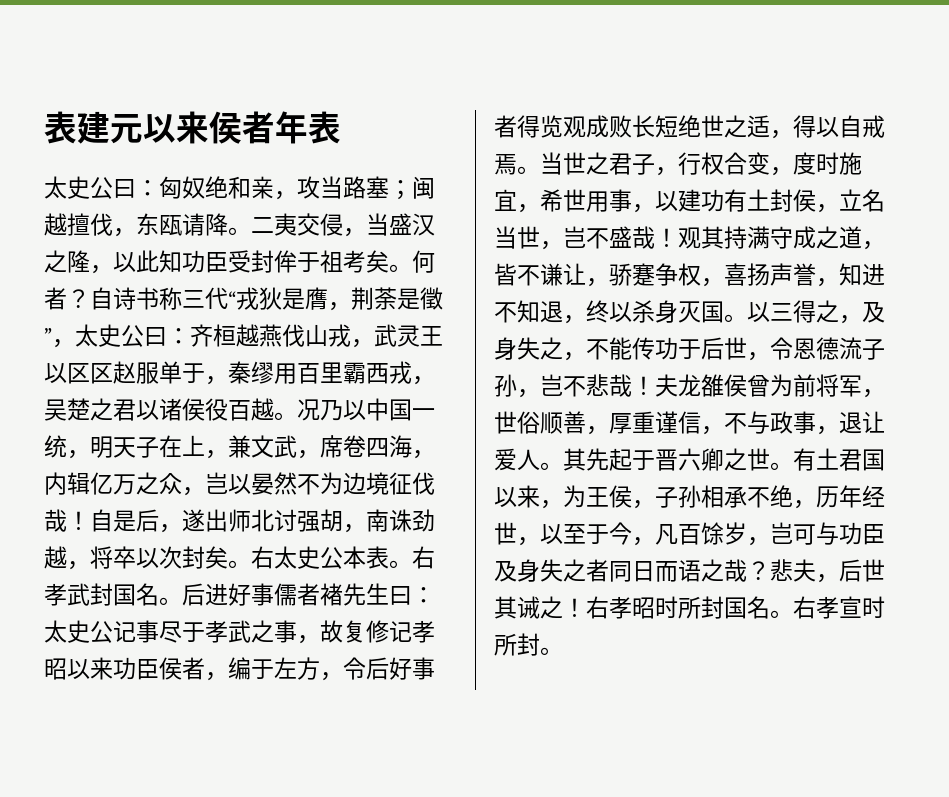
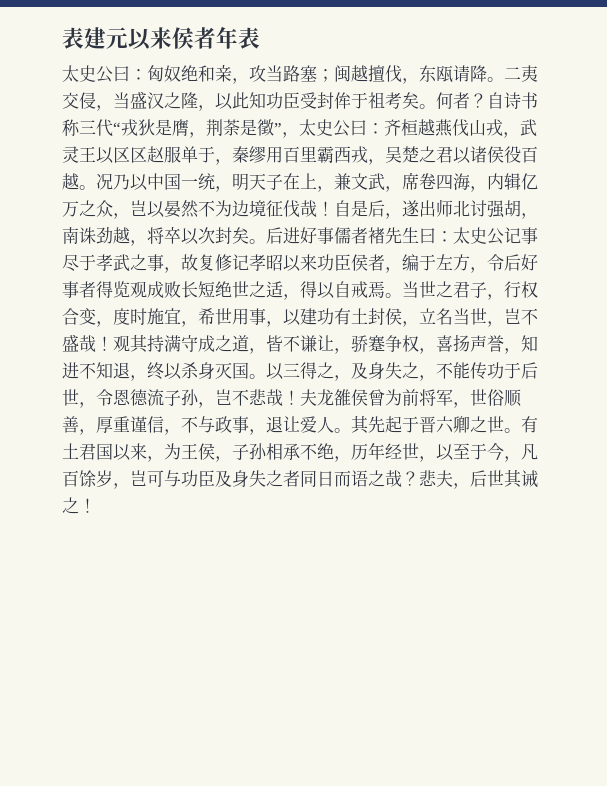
- 右太史公本表。右孝武封国名。
- 右孝昭时所封国名。右孝宣时所封。

